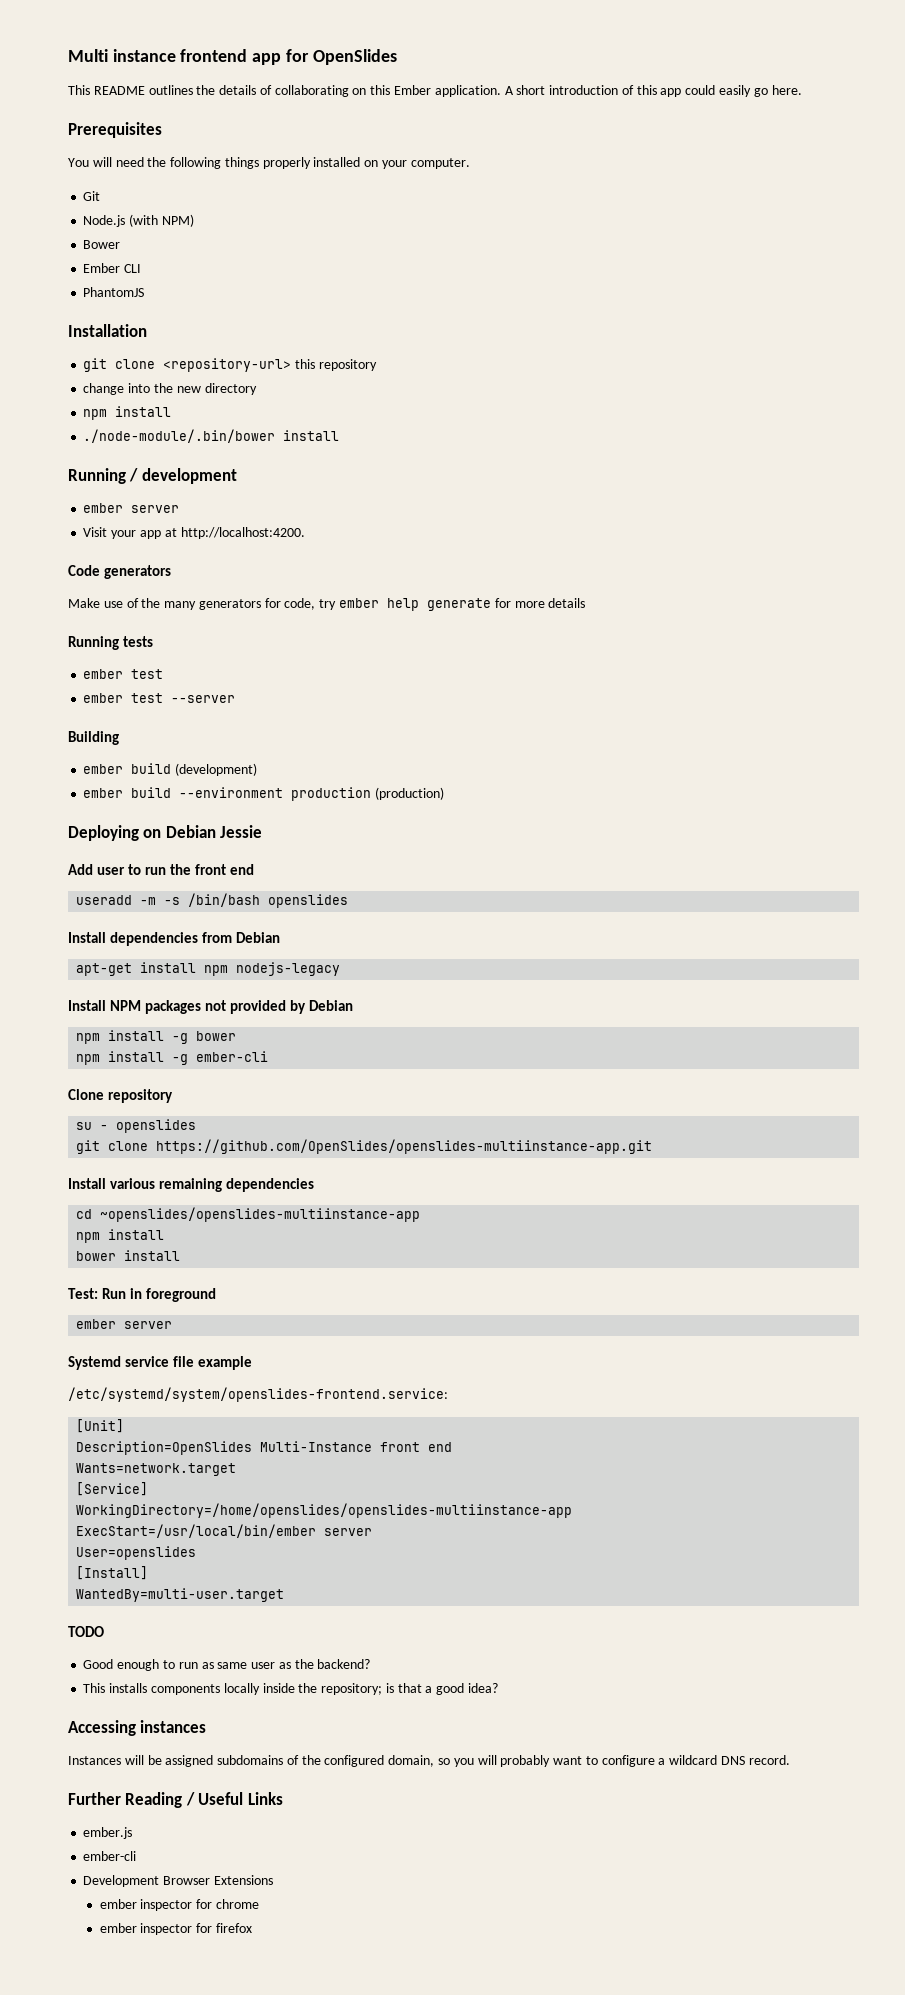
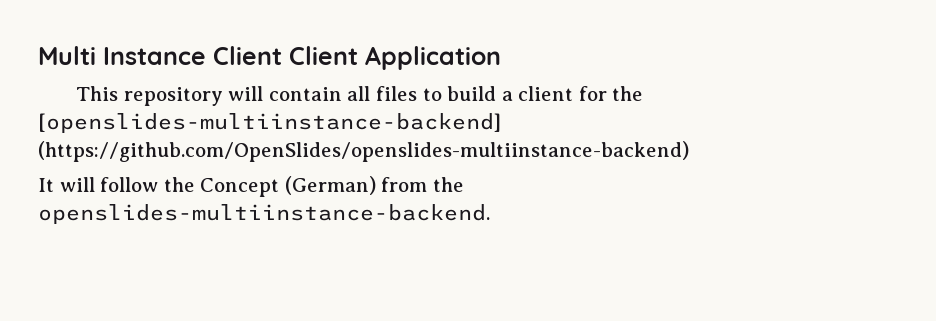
- Multi instance frontend app for OpenSlides
- This README outlines the details of collaborating on this Ember application. A short introduction of this app could easily go here.
- Prerequisites
- You will need the following things properly installed on your computer.
- Git
- Node.js (with NPM)
- Bower
- Ember CLI
- PhantomJS
- Installation
- git clone <repository-url> this repository
- change into the new directory
- npm install
- ./node-module/.bin/bower install
- Running / development
- ember server
- Visit your app at http://localhost:4200.
- Code generators
- Make use of the many generators for code, try ember help generate for more details
- Running tests
- ember test
- ember test --server
- Building
- ember build (development)
- ember build --environment production (production)
- Deploying on Debian Jessie
- Add user to run the front end
- useradd -m -s /bin/bash openslides
- Install dependencies from Debian
- apt-get install npm nodejs-legacy
- Install NPM packages not provided by Debian
- npm install -g bower
- npm install -g ember-cli
- Clone repository
- su - openslides
- git clone https://github.com/OpenSlides/openslides-multiinstance-app.git
- Install various remaining dependencies
- cd ~openslides/openslides-multiinstance-app
- npm install
- bower install
- Test: Run in foreground
- ember server
- Systemd service file example
- /etc/systemd/system/openslides-frontend.service:
- [Unit]
- Description=OpenSlides Multi-Instance front end
- Wants=network.target
- [Service]
- WorkingDirectory=/home/openslides/openslides-multiinstance-app
- ExecStart=/usr/local/bin/ember server
- User=openslides
- [Install]
- WantedBy=multi-user.target
- TODO
- Good enough to run as same user as the backend?
- This installs components locally inside the repository; is that a good idea?
- Accessing instances
- Instances will be assigned subdomains of the configured domain, so you will probably want to configure a wildcard DNS record.
- Further Reading / Useful Links
- ember.js
- ember-cli
- Development Browser Extensions
- ember inspector for chrome
- ember inspector for firefox
+ Multi Instance Client Client Application
+ This repository will contain all files to build a client for the [openslides-multiinstance-backend] (https://github.com/OpenSlides/openslides-multiinstance-backend)
+ It will follow the Concept (German) from the openslides-multiinstance-backend.

